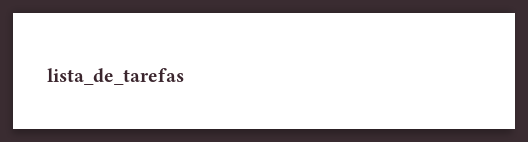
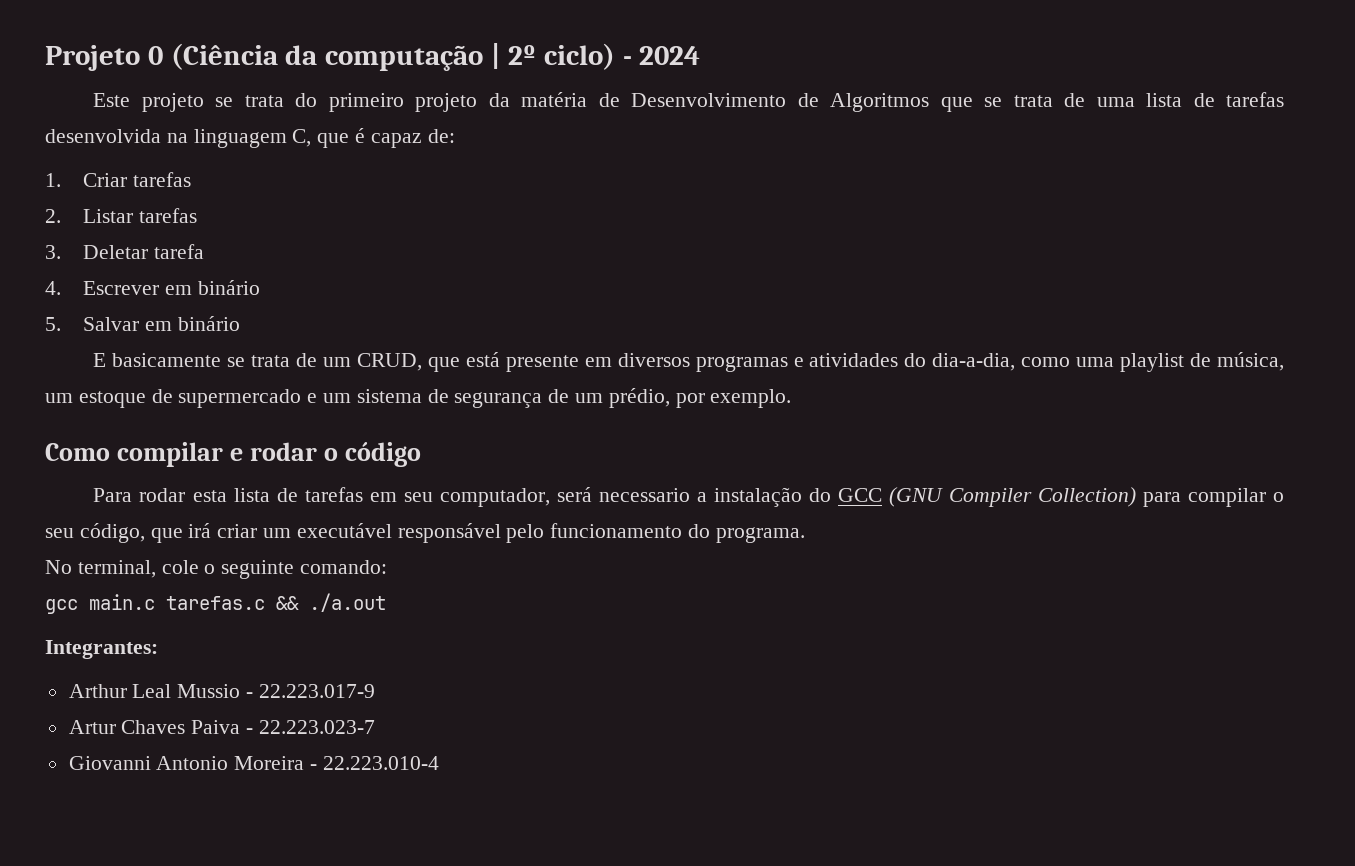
- lista_de_tarefas
+ Projeto 0 (Ciência da computação | 2º ciclo) - 2024
+ Este projeto se trata do primeiro projeto da matéria de Desenvolvimento de Algoritmos que se trata de uma lista de tarefas desenvolvida na linguagem C, que é capaz de:
+ 1. Criar tarefas
+ 2. Listar tarefas
+ 3. Deletar tarefa
+ 4. Escrever em binário
+ 5. Salvar em binário
+ E basicamente se trata de um CRUD, que está presente em diversos programas e atividades do dia-a-dia, como uma playlist de música, um estoque de supermercado e um sistema de segurança de um prédio, por exemplo.
+ Como compilar e rodar o código
+ Para rodar esta lista de tarefas em seu computador, será necessario a instalação do GCC (GNU Compiler Collection) para compilar o seu código, que irá criar um executável responsável pelo funcionamento do programa.
+ No terminal, cole o seguinte comando:
+ gcc main.c tarefas.c && ./a.out
+ Integrantes:
+ Arthur Leal Mussio - 22.223.017-9
+ Artur Chaves Paiva - 22.223.023-7
+ Giovanni Antonio Moreira - 22.223.010-4

